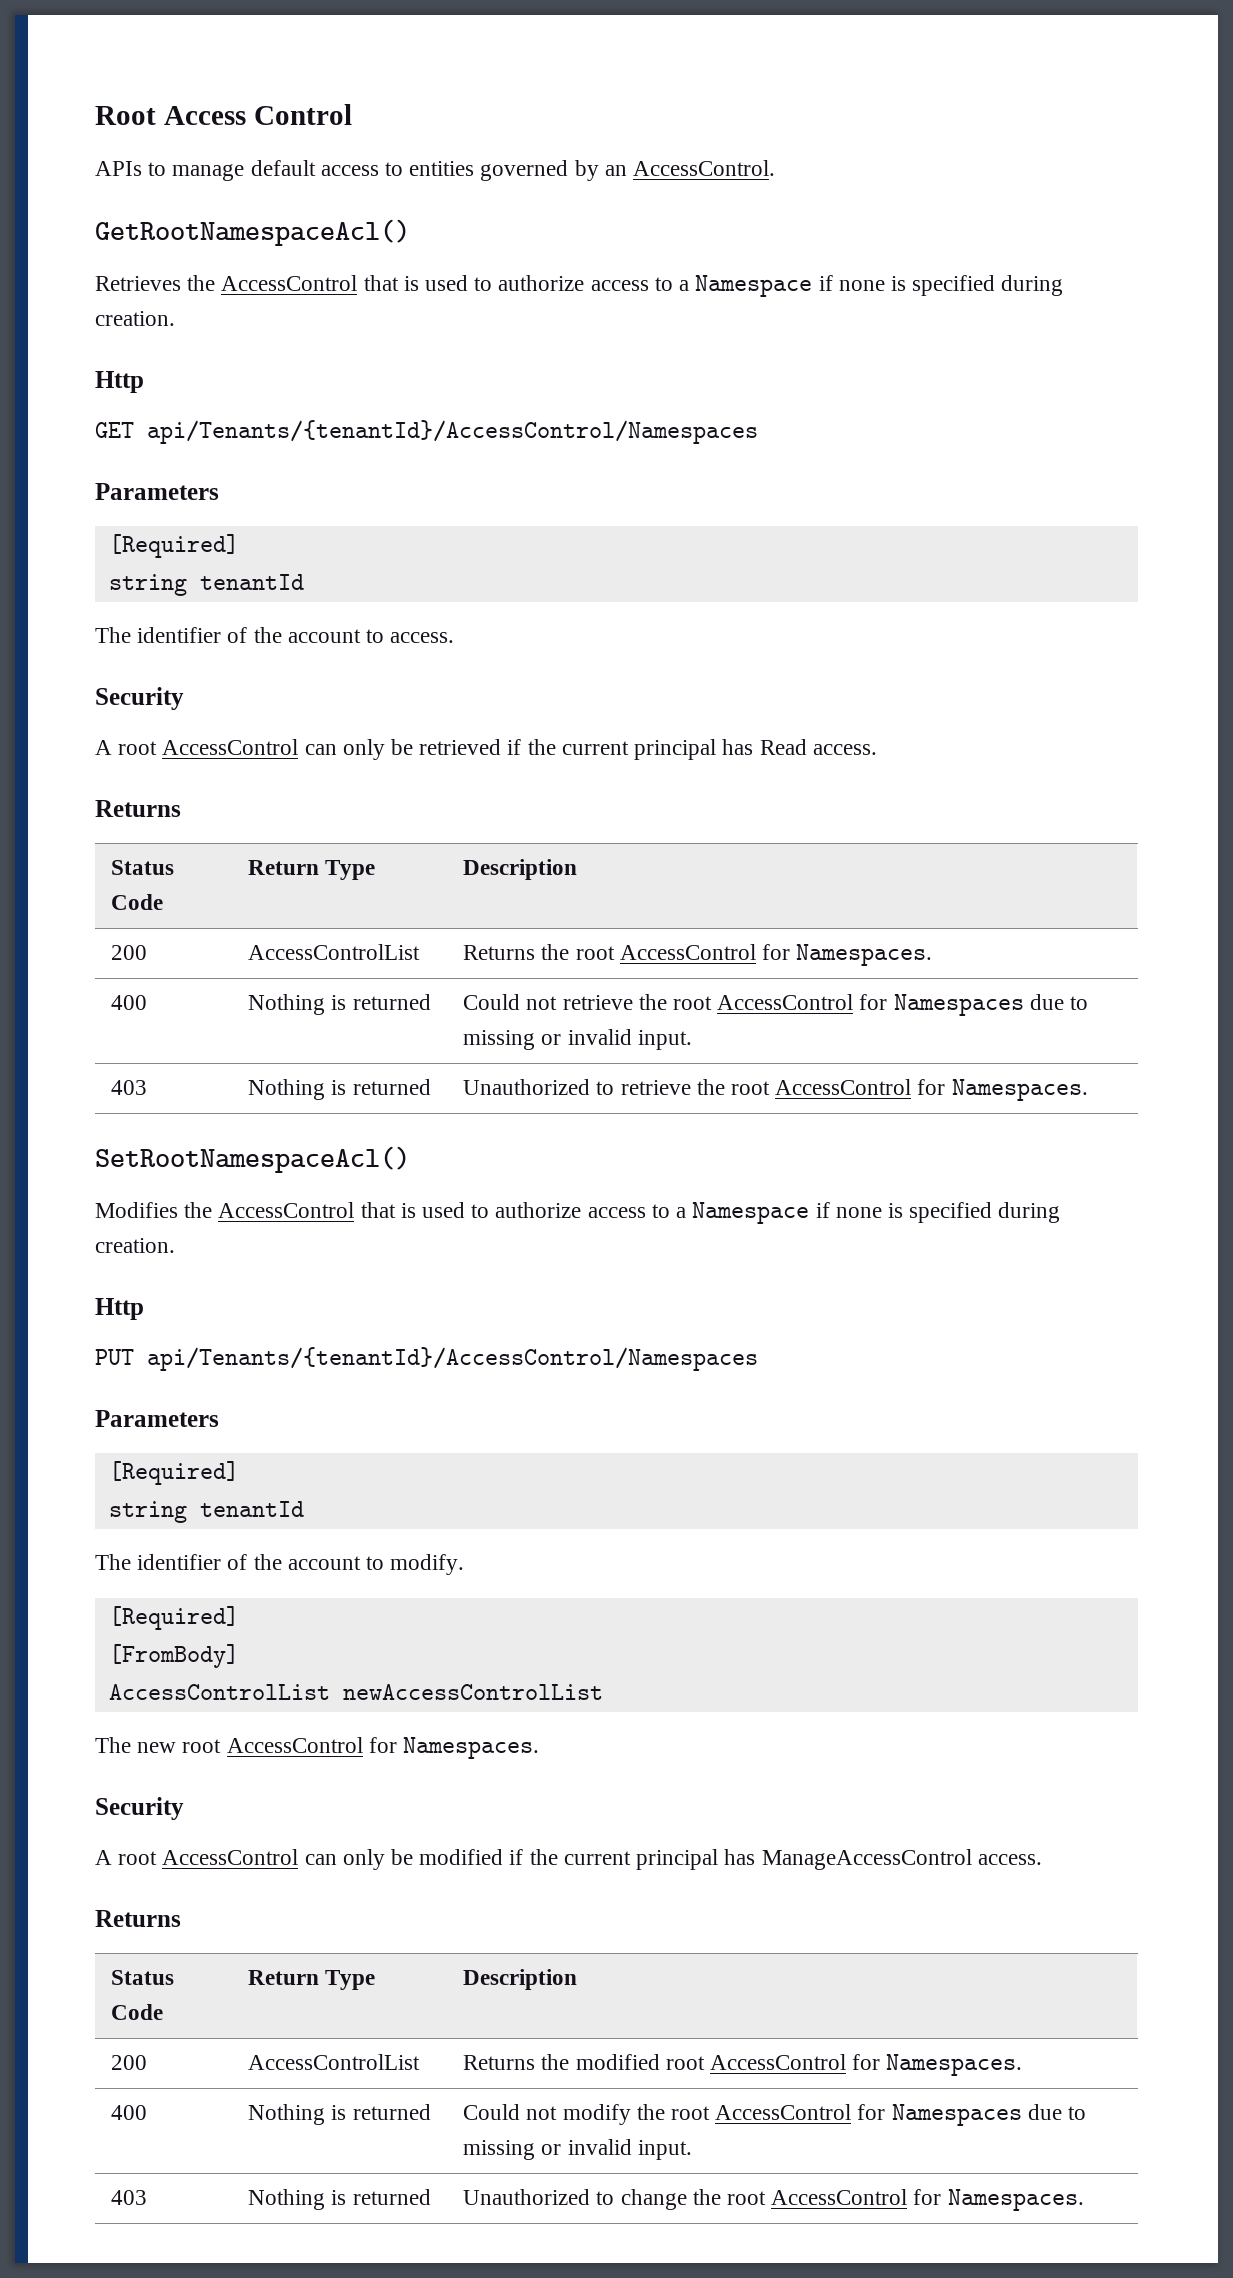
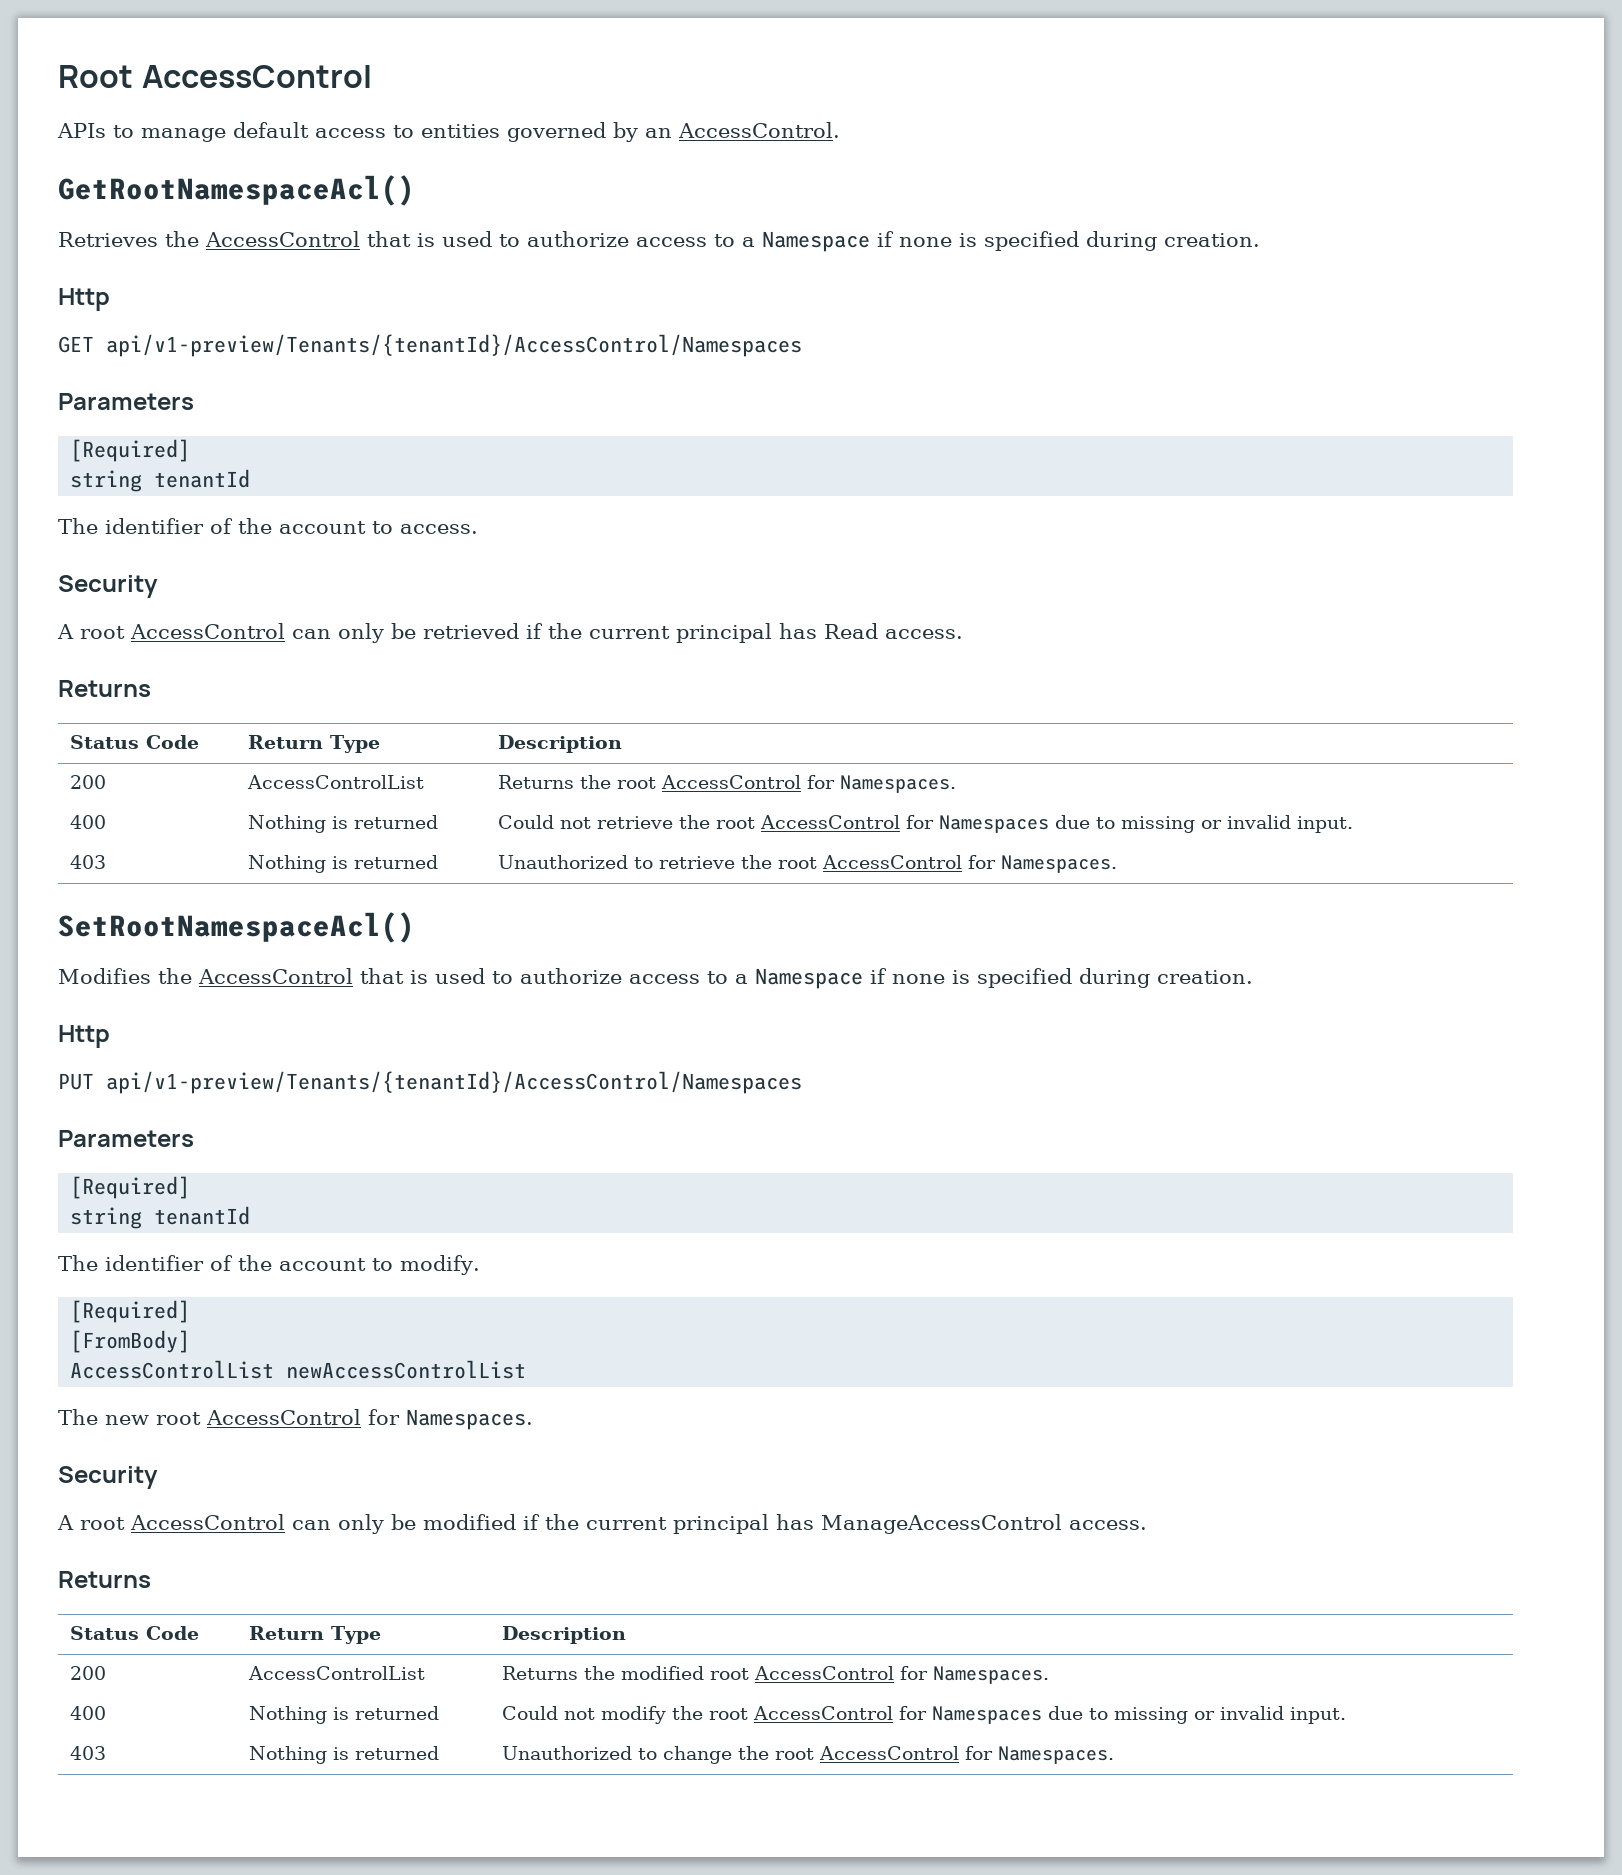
- Root Access Control
+ Root AccessControl
- GET api/Tenants/{tenantId}/AccessControl/Namespaces
+ GET api/v1-preview/Tenants/{tenantId}/AccessControl/Namespaces
- PUT api/Tenants/{tenantId}/AccessControl/Namespaces
+ PUT api/v1-preview/Tenants/{tenantId}/AccessControl/Namespaces

